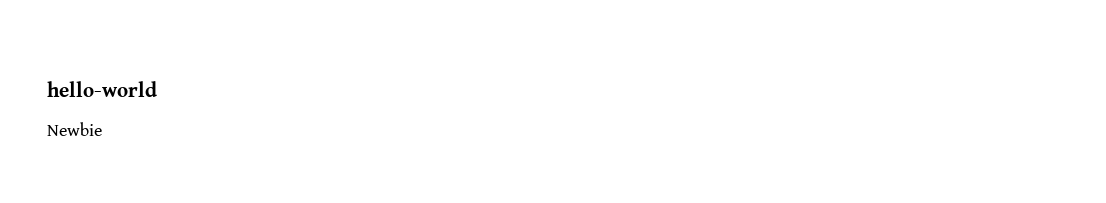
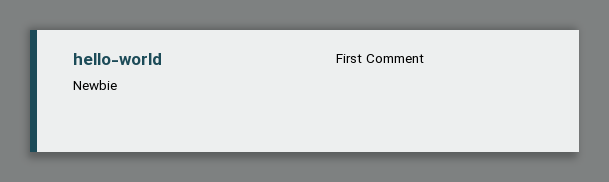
+ First Comment

